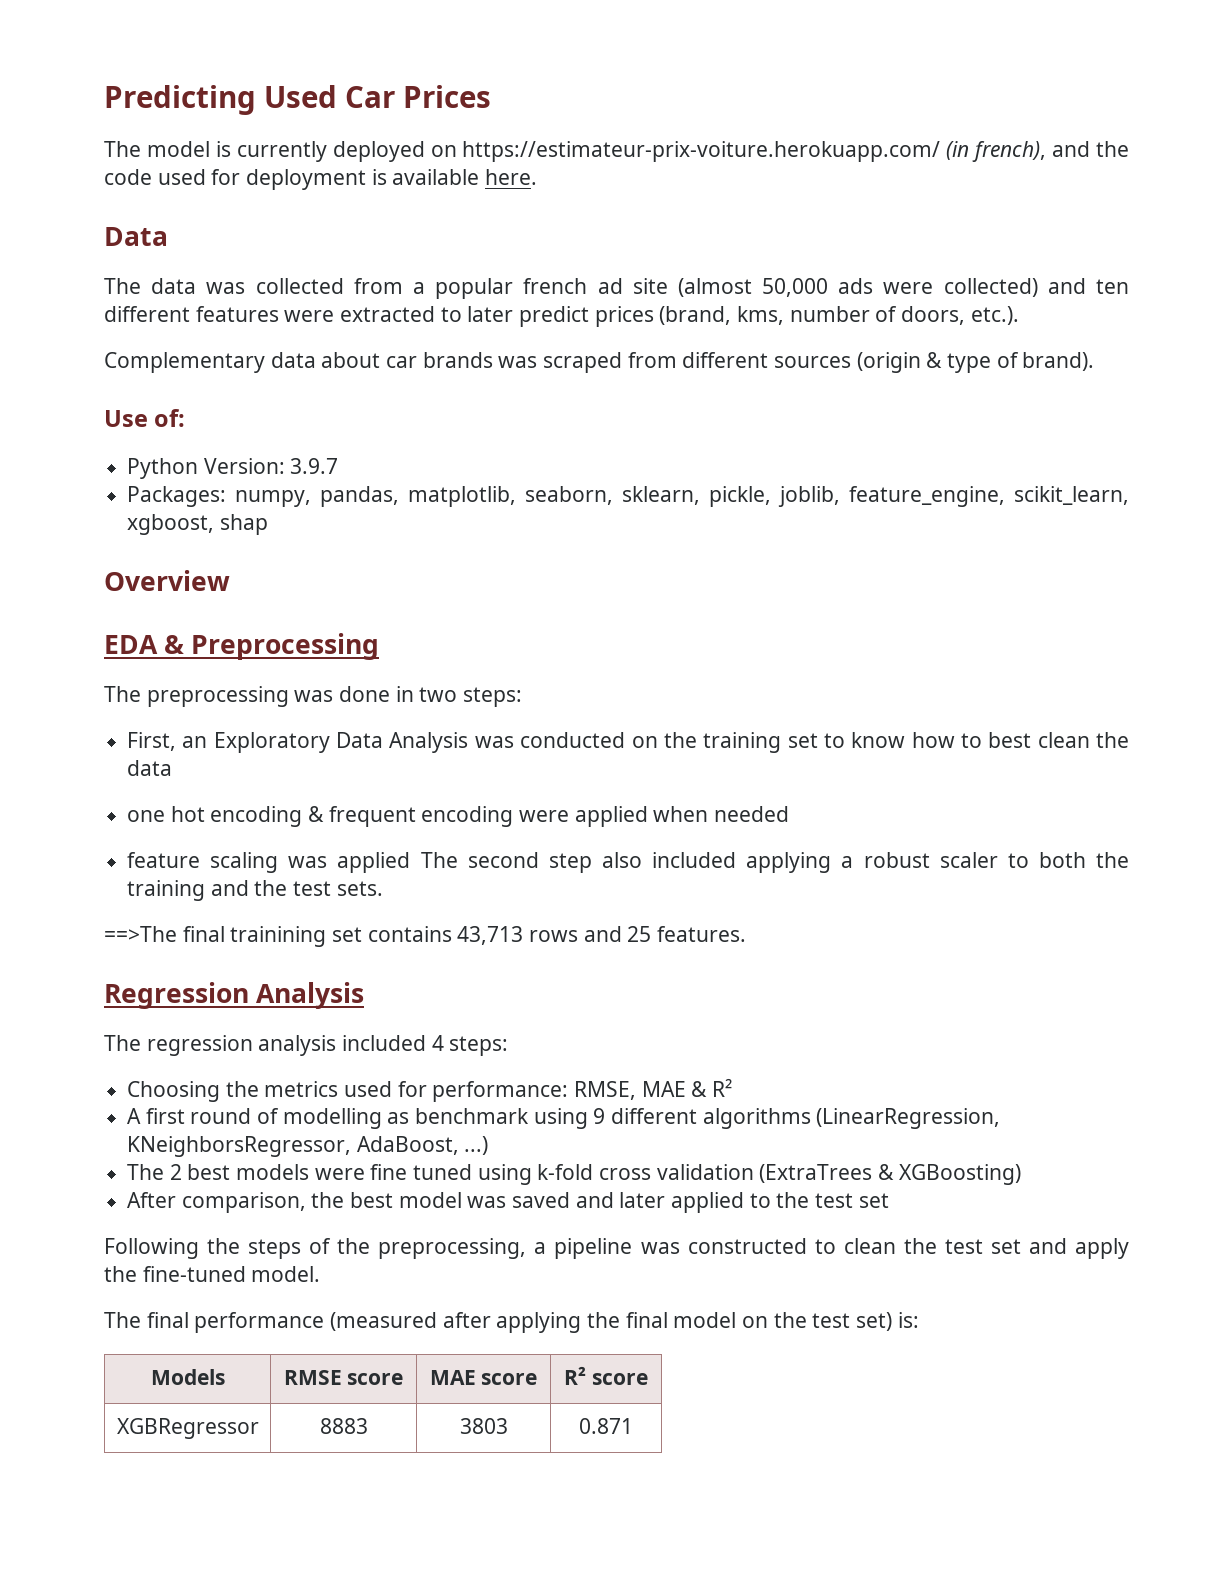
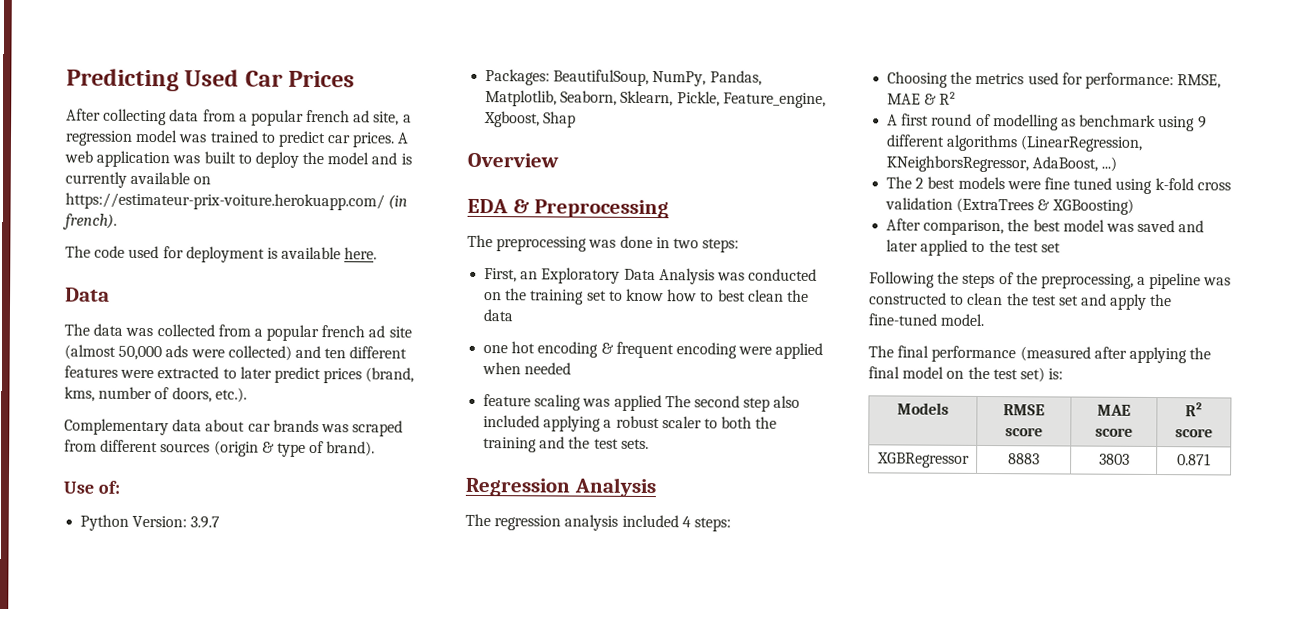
- The model is currently deployed on https://estimateur-prix-voiture.herokuapp.com/ (in french), and the code used for deployment is available here.
+ After collecting data from a popular french ad site, a regression model was trained to predict car prices. A web application was built to deploy the model and is currently available on https://estimateur-prix-voiture.herokuapp.com/ (in french).
+ The code used for deployment is available here.
- Packages: numpy, pandas, matplotlib, seaborn, sklearn, pickle, joblib, feature_engine, scikit_learn, xgboost, shap
+ Packages: BeautifulSoup, NumPy, Pandas, Matplotlib, Seaborn, Sklearn, Pickle, Feature_engine, Xgboost, Shap
- ==>The final trainining set contains 43,713 rows and 25 features.

